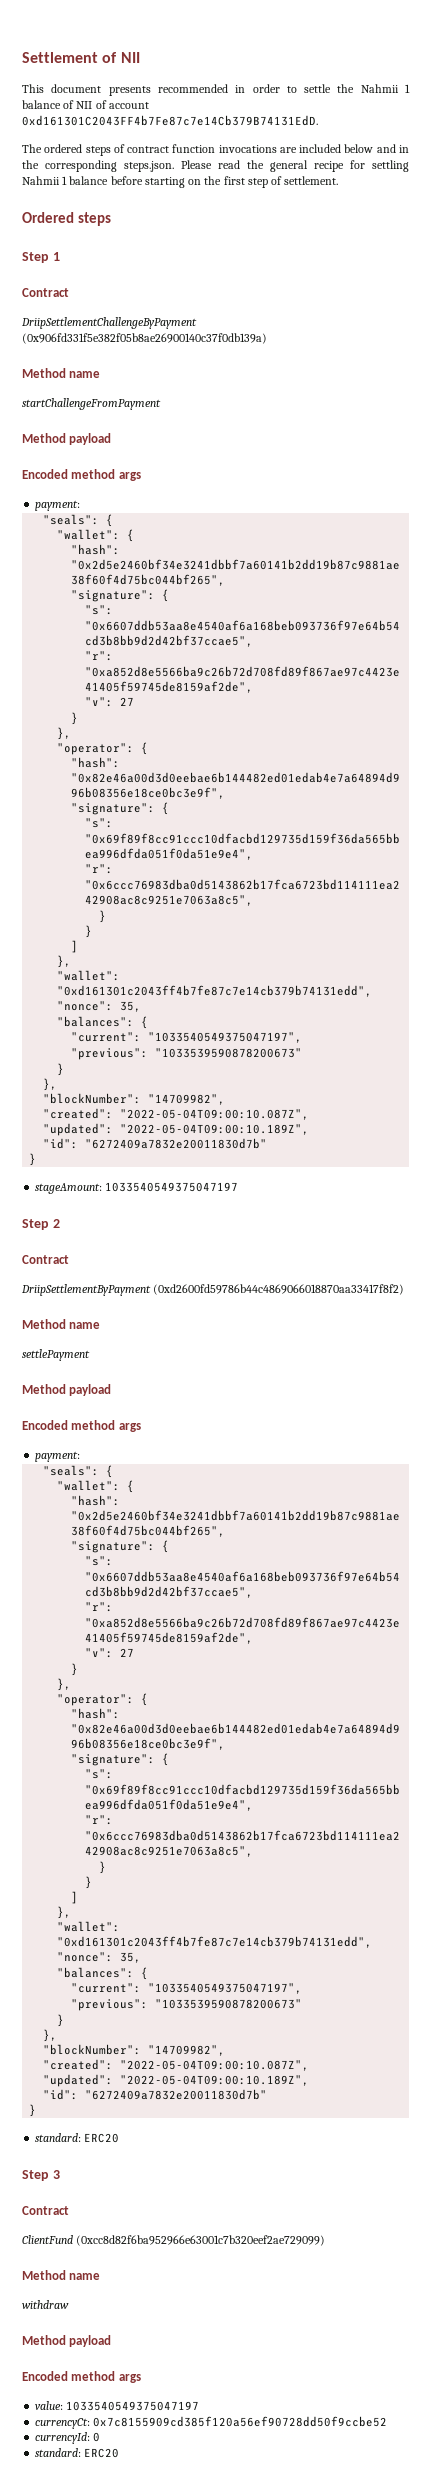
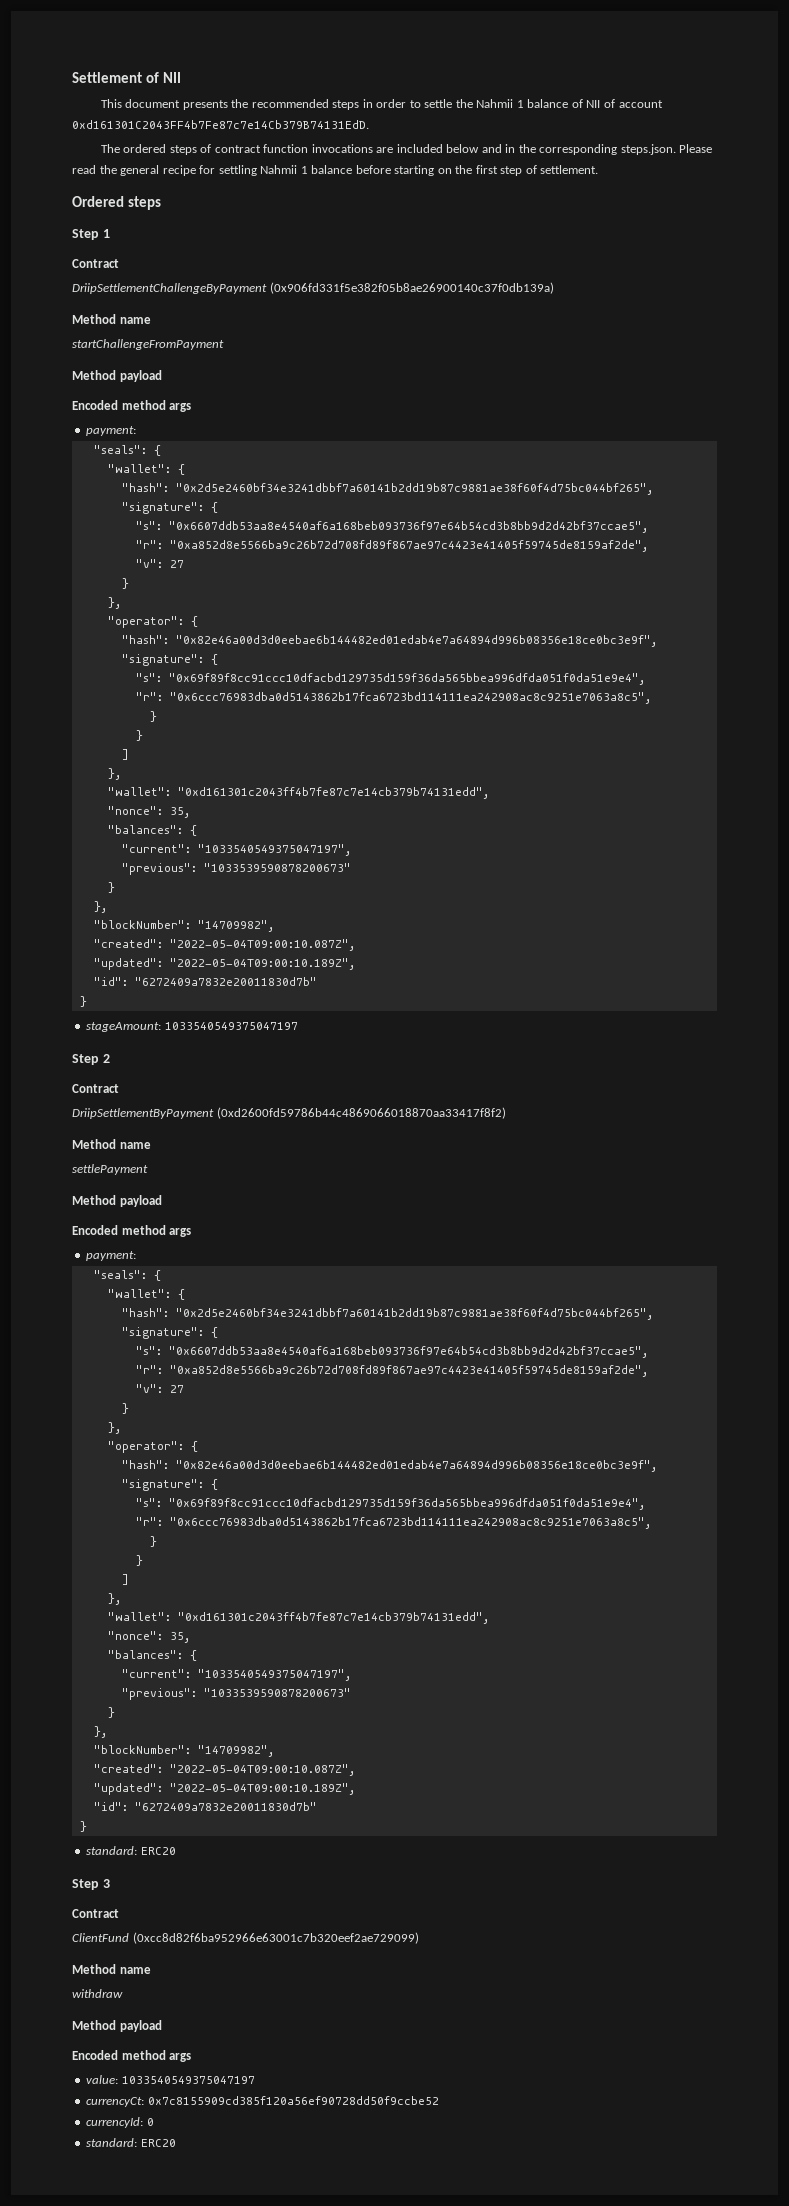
- This document presents recommended in order to settle the Nahmii 1 balance of NII of account 0xd161301C2043FF4b7Fe87c7e14Cb379B74131EdD.
+ This document presents the recommended steps in order to settle the Nahmii 1 balance of NII of account 0xd161301C2043FF4b7Fe87c7e14Cb379B74131EdD.

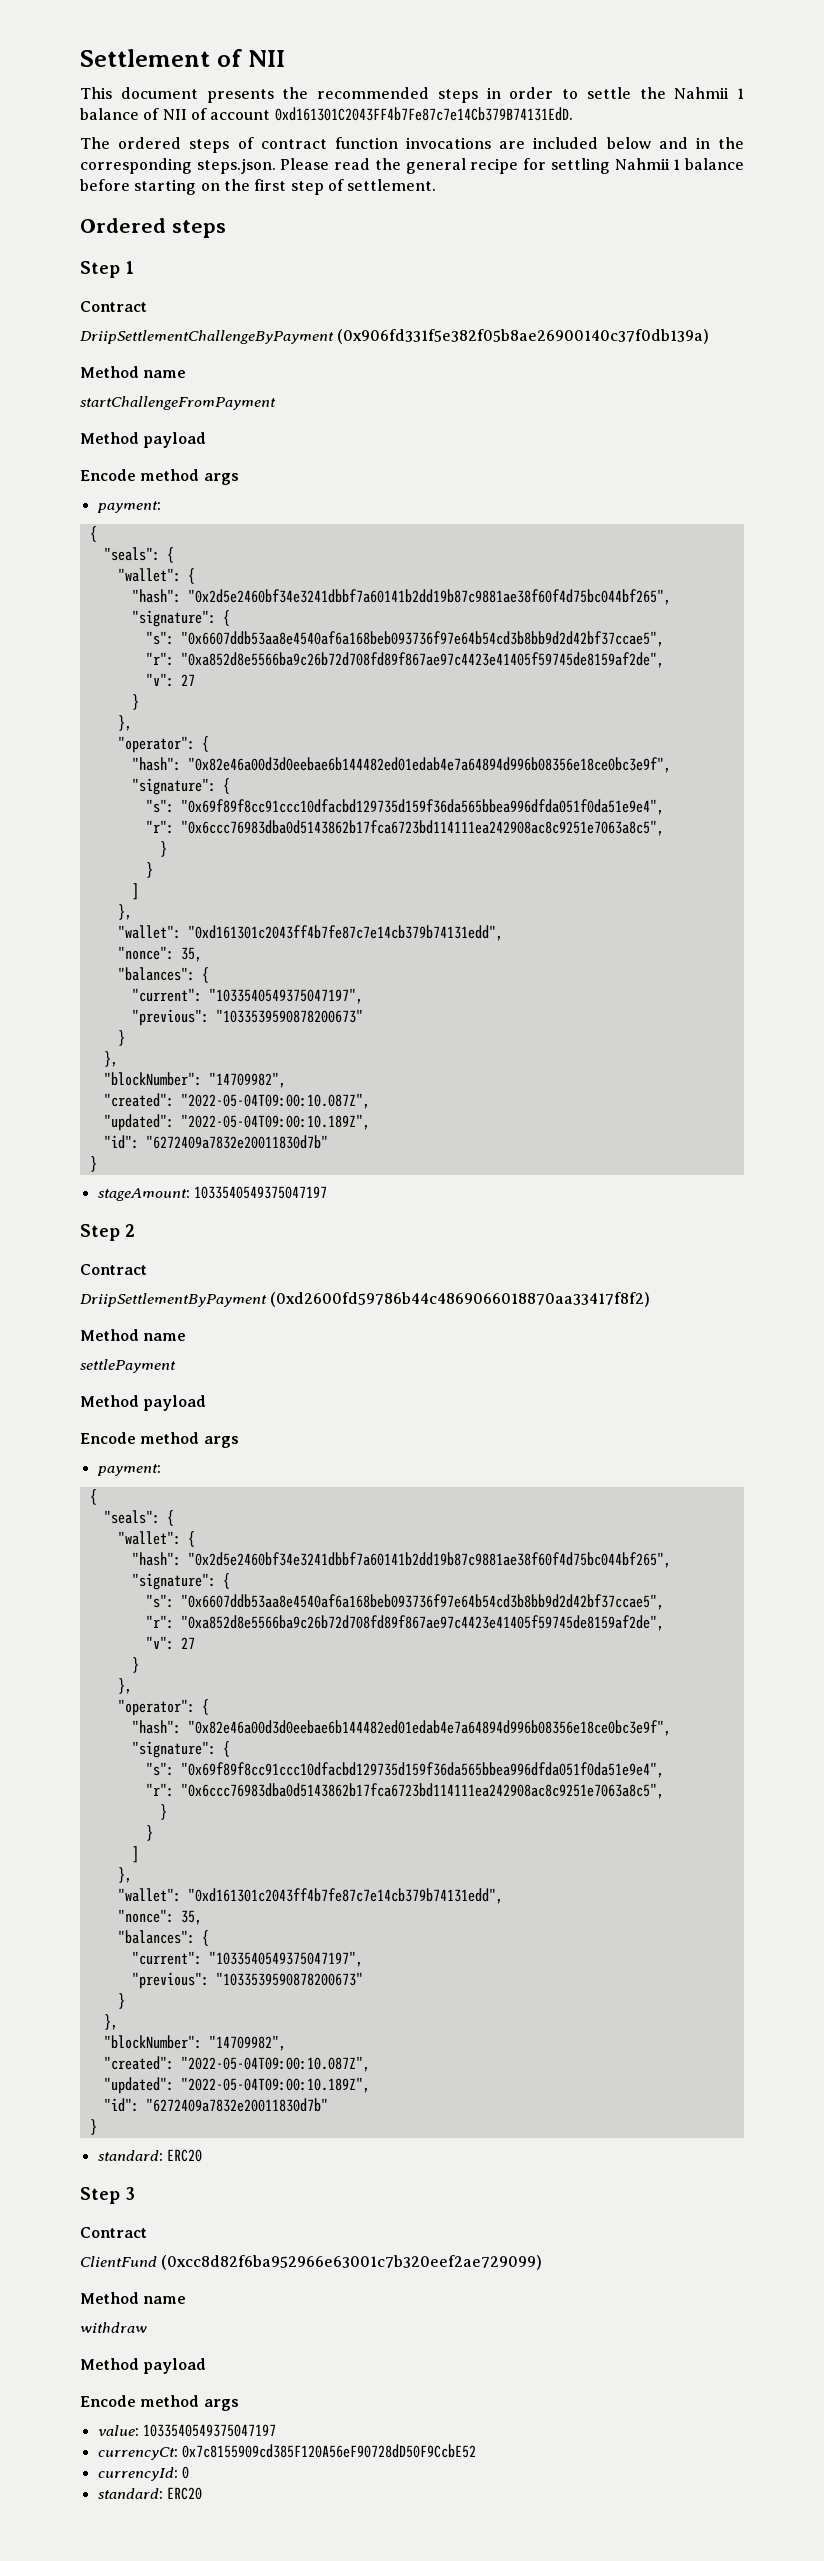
  startChallengeFromPayment
  Method payload
- Encoded method args
+ Encode method args
  payment:
+ {
  settlePayment
  Method payload
- Encoded method args
+ Encode method args
  payment:
+ {
  withdraw
  Method payload
- Encoded method args
+ Encode method args
- currencyCt: 0x7c8155909cd385f120a56ef90728dd50f9ccbe52
+ currencyCt: 0x7c8155909cd385F120A56eF90728dD50F9CcbE52

